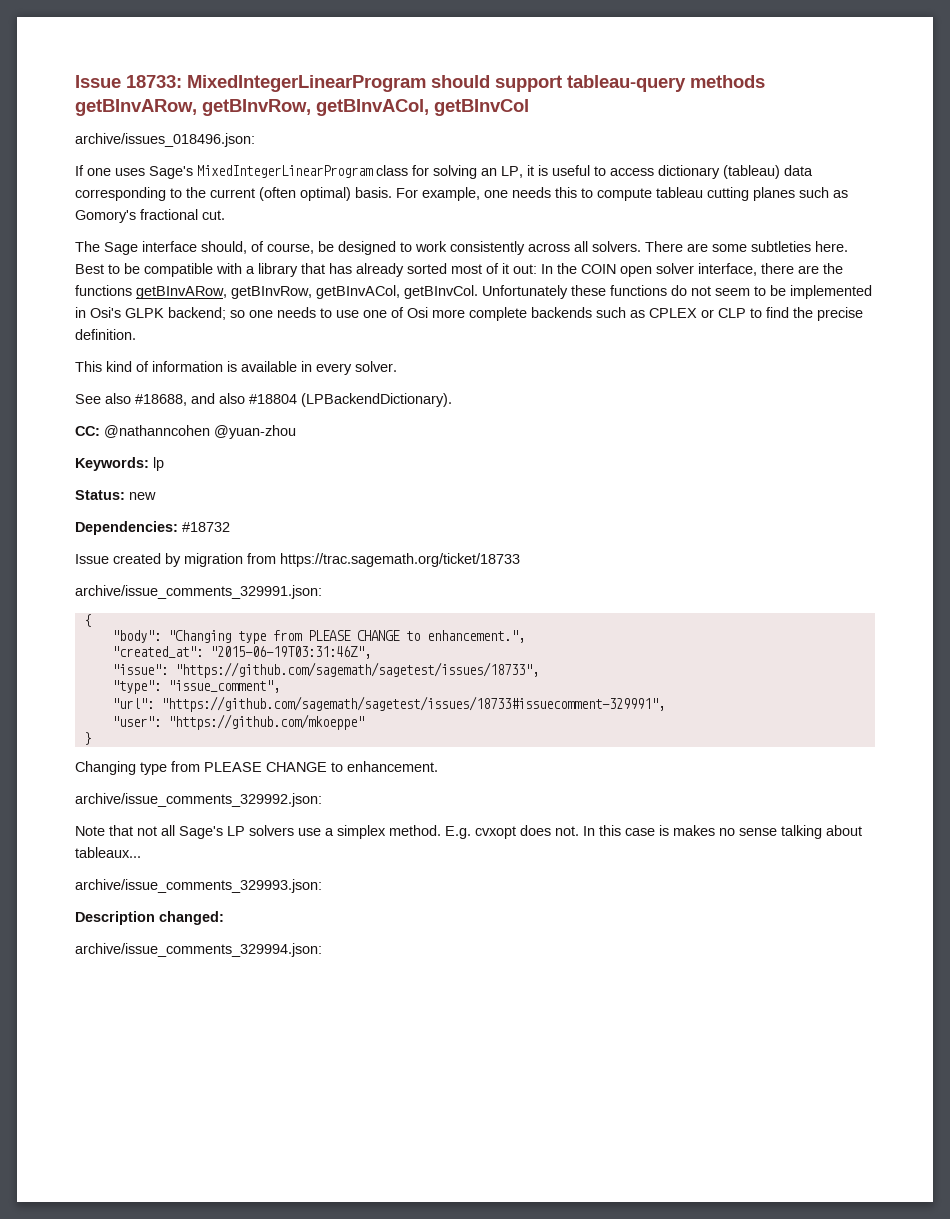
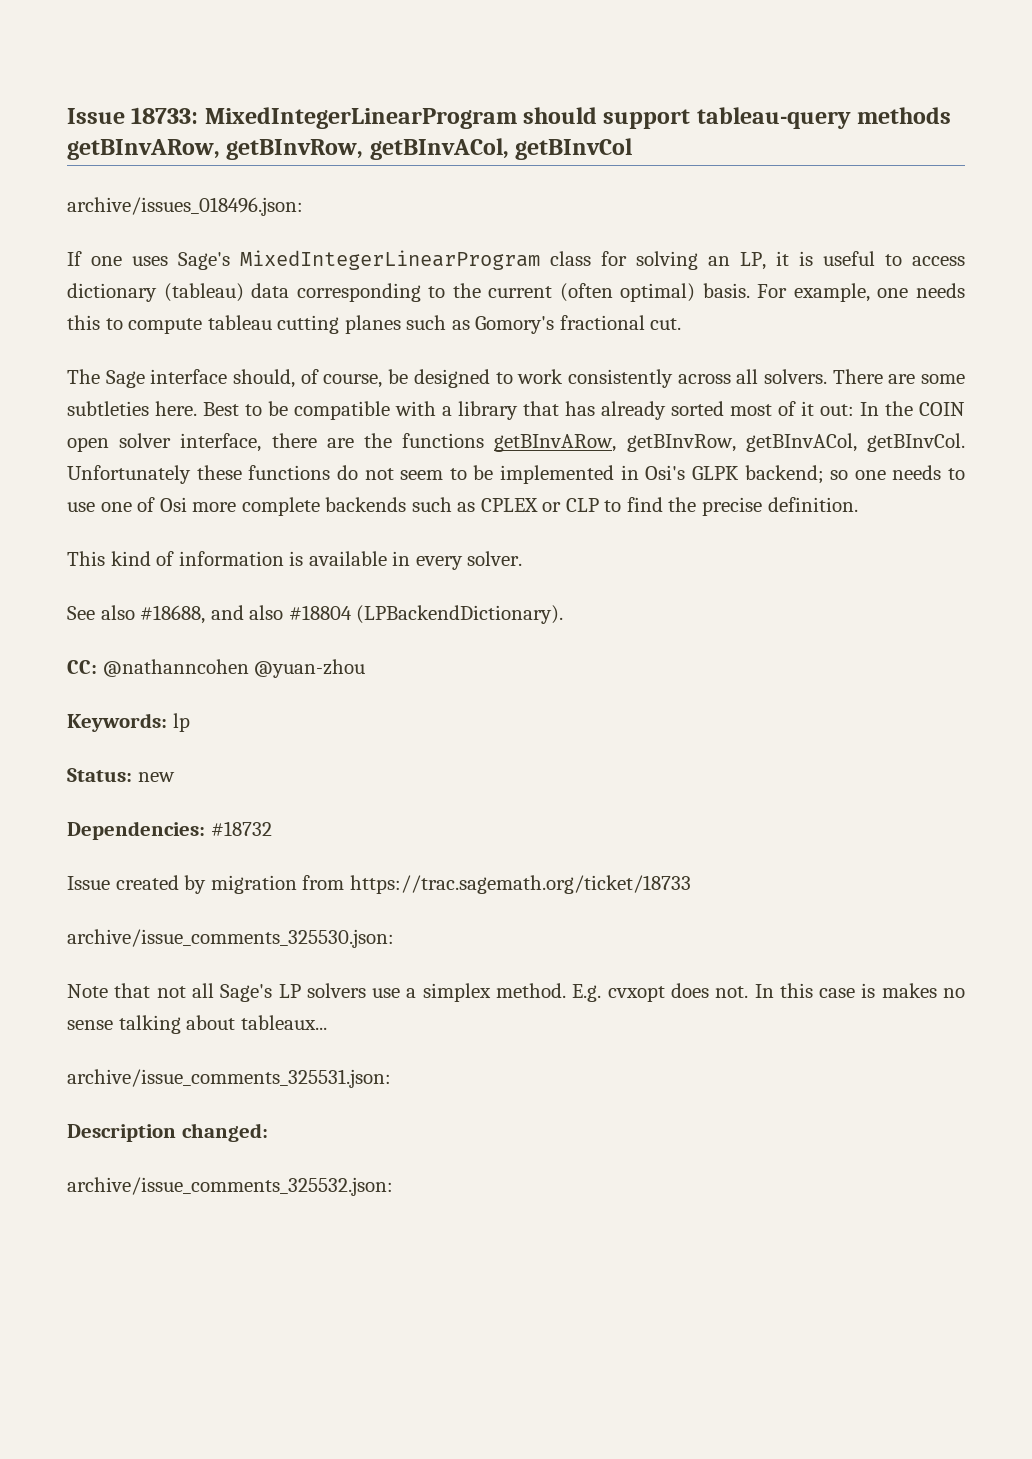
- archive/issue_comments_329991.json:
- {
- "body": "Changing type from PLEASE CHANGE to enhancement.",
- "created_at": "2015-06-19T03:31:46Z",
- "issue": "https://github.com/sagemath/sagetest/issues/18733",
- "type": "issue_comment",
- "url": "https://github.com/sagemath/sagetest/issues/18733#issuecomment-329991",
- "user": "https://github.com/mkoeppe"
- }
- Changing type from PLEASE CHANGE to enhancement.
- archive/issue_comments_329992.json:
+ archive/issue_comments_325530.json:
- archive/issue_comments_329993.json:
+ archive/issue_comments_325531.json:
- archive/issue_comments_329994.json:
+ archive/issue_comments_325532.json:

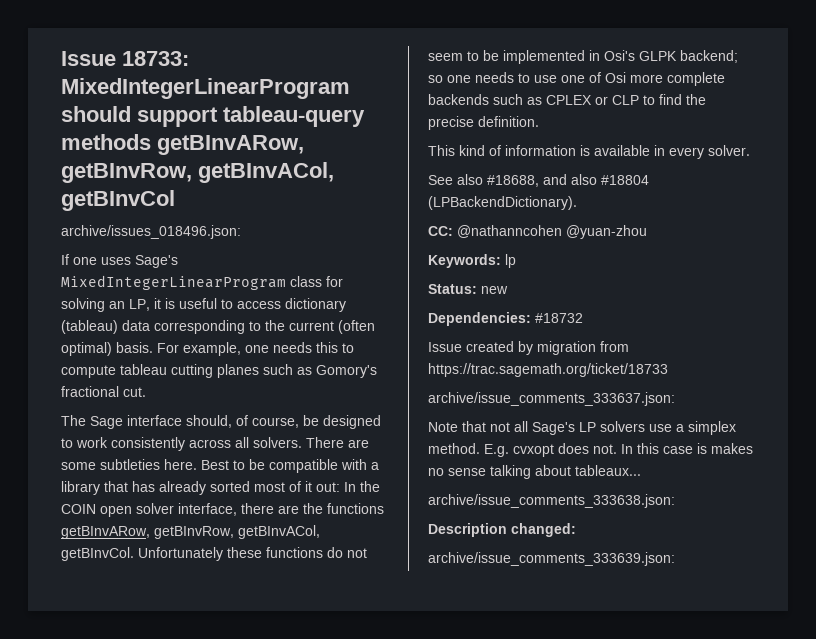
- archive/issue_comments_325530.json:
+ archive/issue_comments_333637.json:
- archive/issue_comments_325531.json:
+ archive/issue_comments_333638.json:
- archive/issue_comments_325532.json:
+ archive/issue_comments_333639.json:

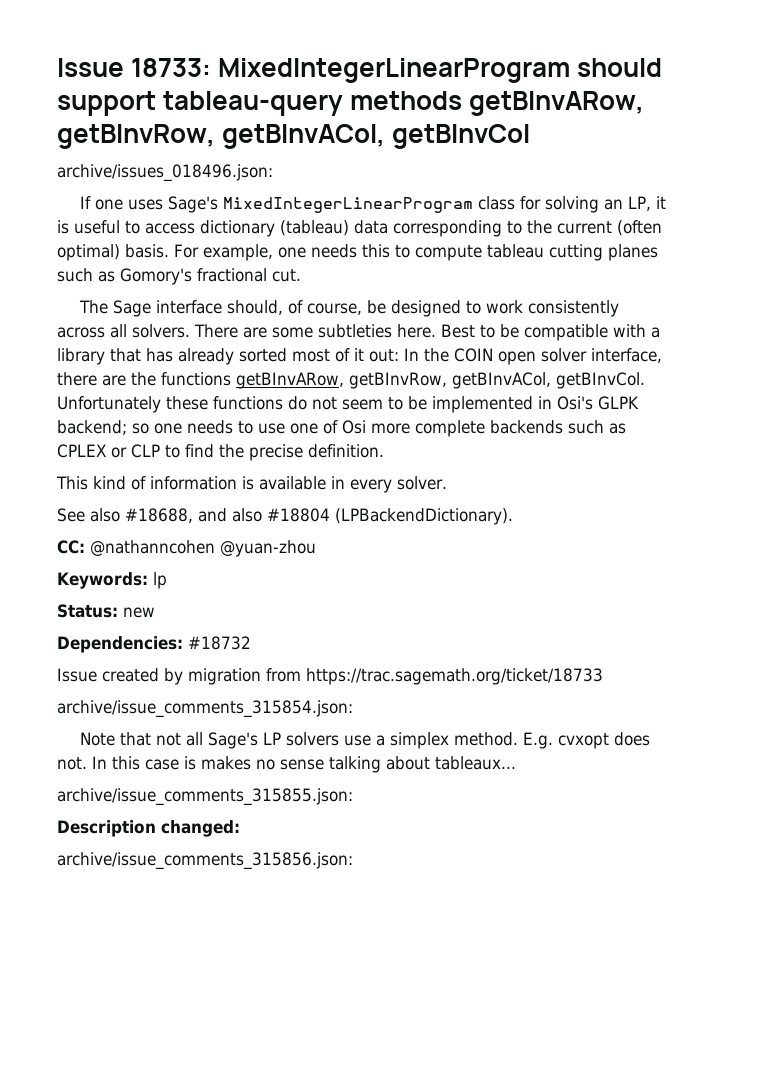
- archive/issue_comments_333637.json:
+ archive/issue_comments_315854.json:
- archive/issue_comments_333638.json:
+ archive/issue_comments_315855.json:
- archive/issue_comments_333639.json:
+ archive/issue_comments_315856.json:

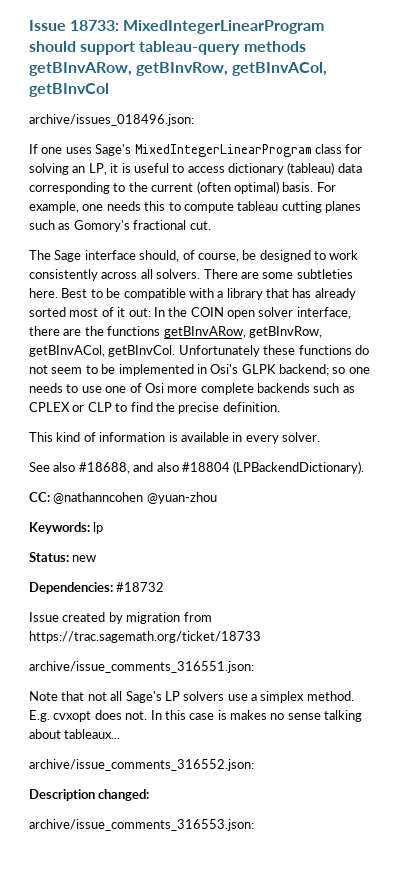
- archive/issue_comments_315854.json:
+ archive/issue_comments_316551.json:
- archive/issue_comments_315855.json:
+ archive/issue_comments_316552.json:
- archive/issue_comments_315856.json:
+ archive/issue_comments_316553.json:

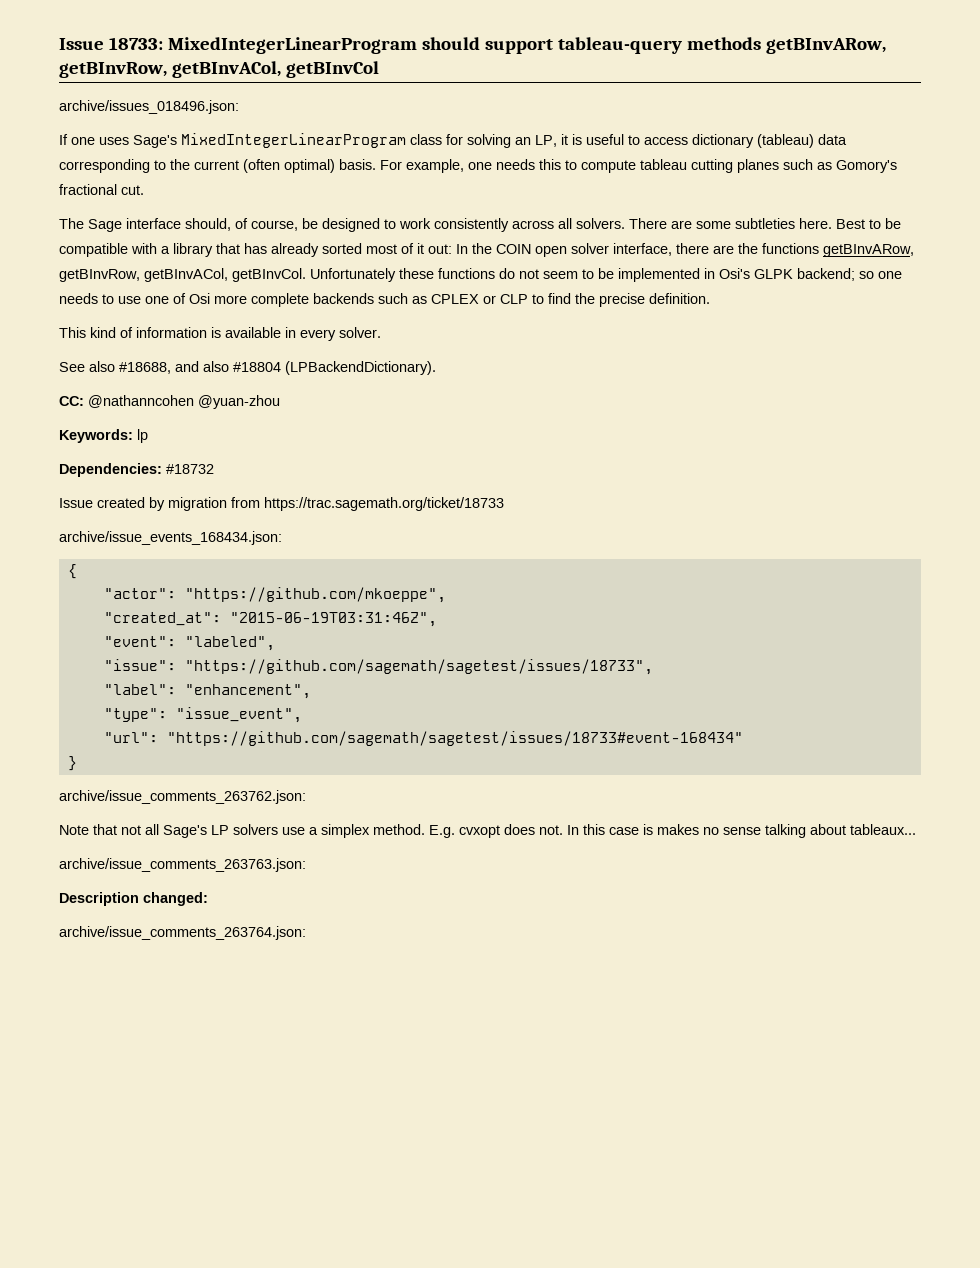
- Status: new
- archive/issue_comments_316551.json:
+ archive/issue_events_168434.json:
+ {
+ "actor": "https://github.com/mkoeppe",
+ "created_at": "2015-06-19T03:31:46Z",
+ "event": "labeled",
+ "issue": "https://github.com/sagemath/sagetest/issues/18733",
+ "label": "enhancement",
+ "type": "issue_event",
+ "url": "https://github.com/sagemath/sagetest/issues/18733#event-168434"
+ }
+ archive/issue_comments_263762.json:
- archive/issue_comments_316552.json:
+ archive/issue_comments_263763.json:
- archive/issue_comments_316553.json:
+ archive/issue_comments_263764.json:

